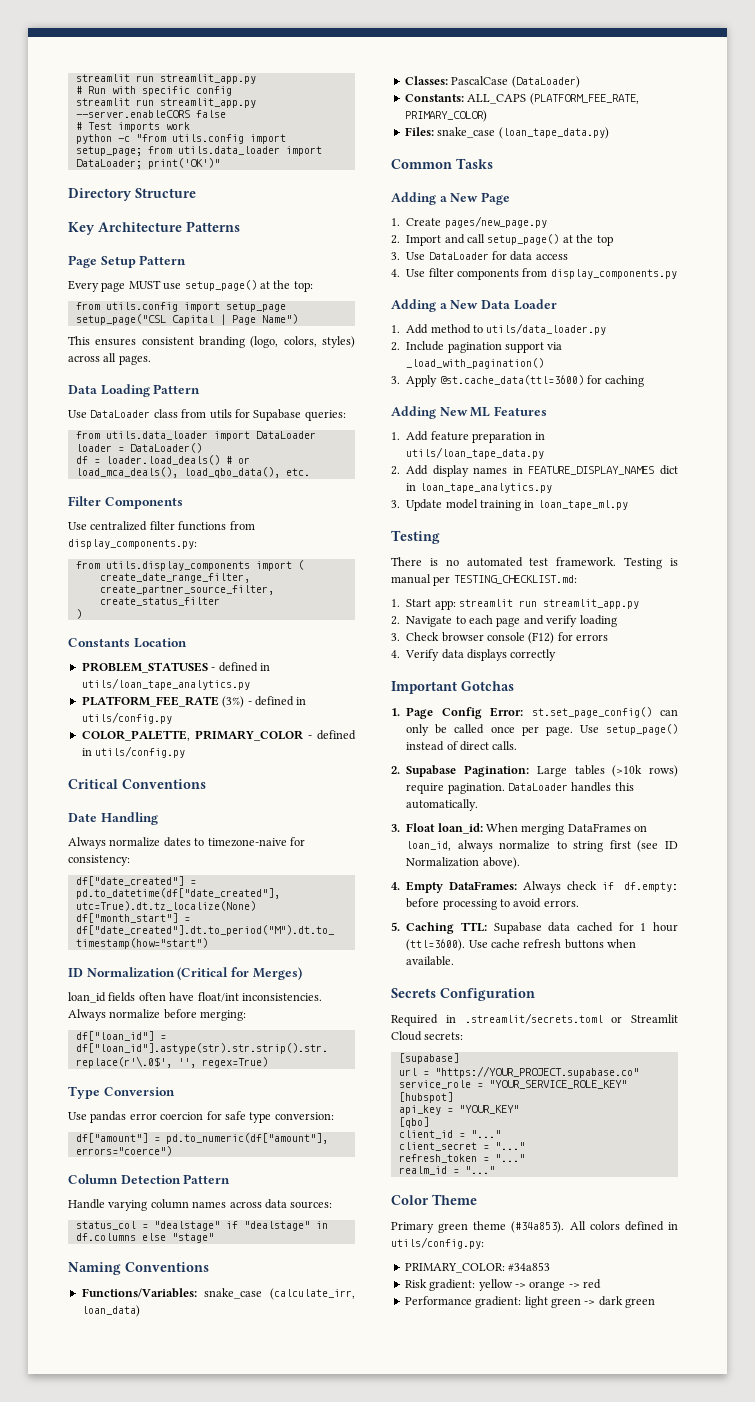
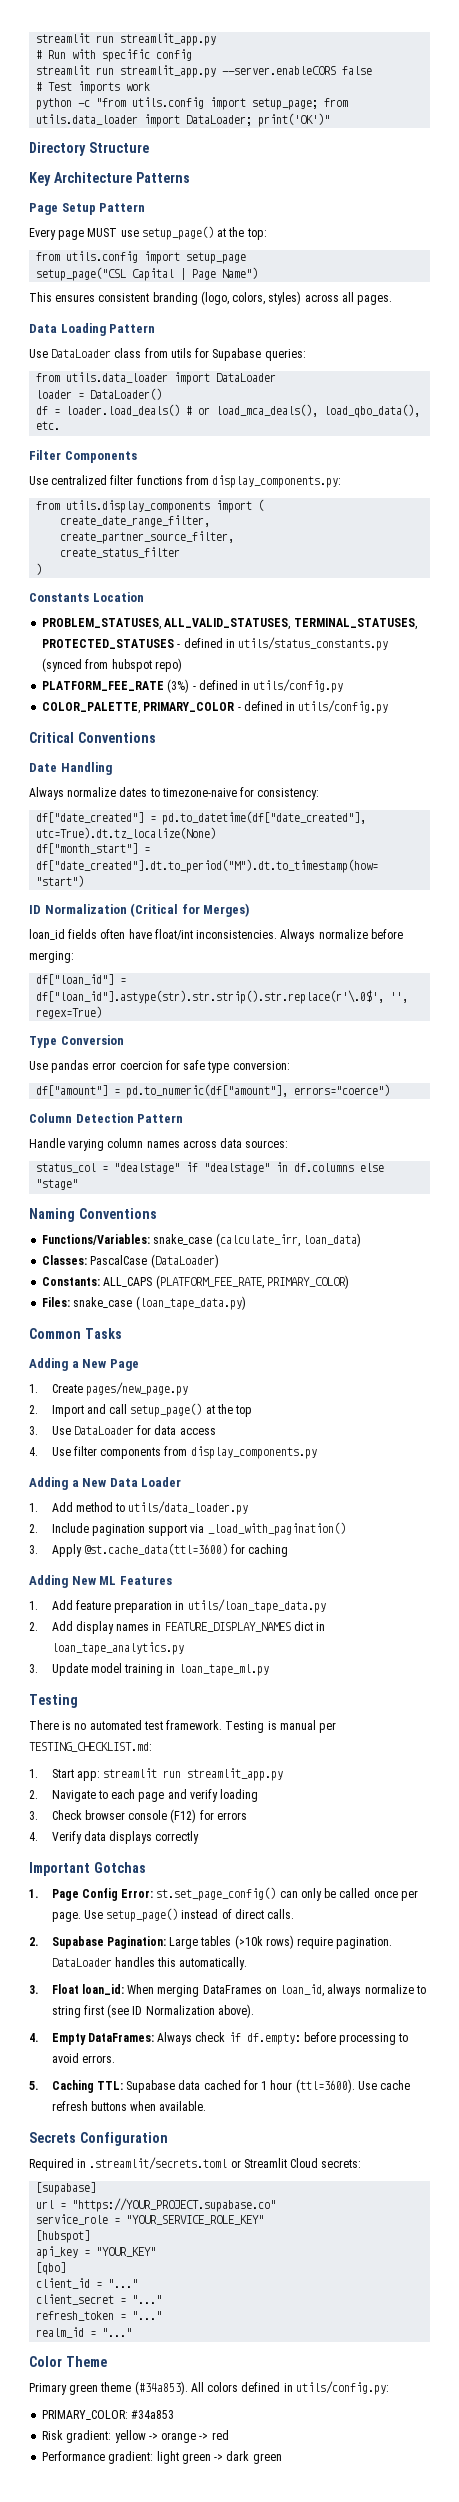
- PROBLEM_STATUSES - defined in utils/loan_tape_analytics.py
+ PROBLEM_STATUSES, ALL_VALID_STATUSES, TERMINAL_STATUSES, PROTECTED_STATUSES - defined in utils/status_constants.py (synced from hubspot repo)

